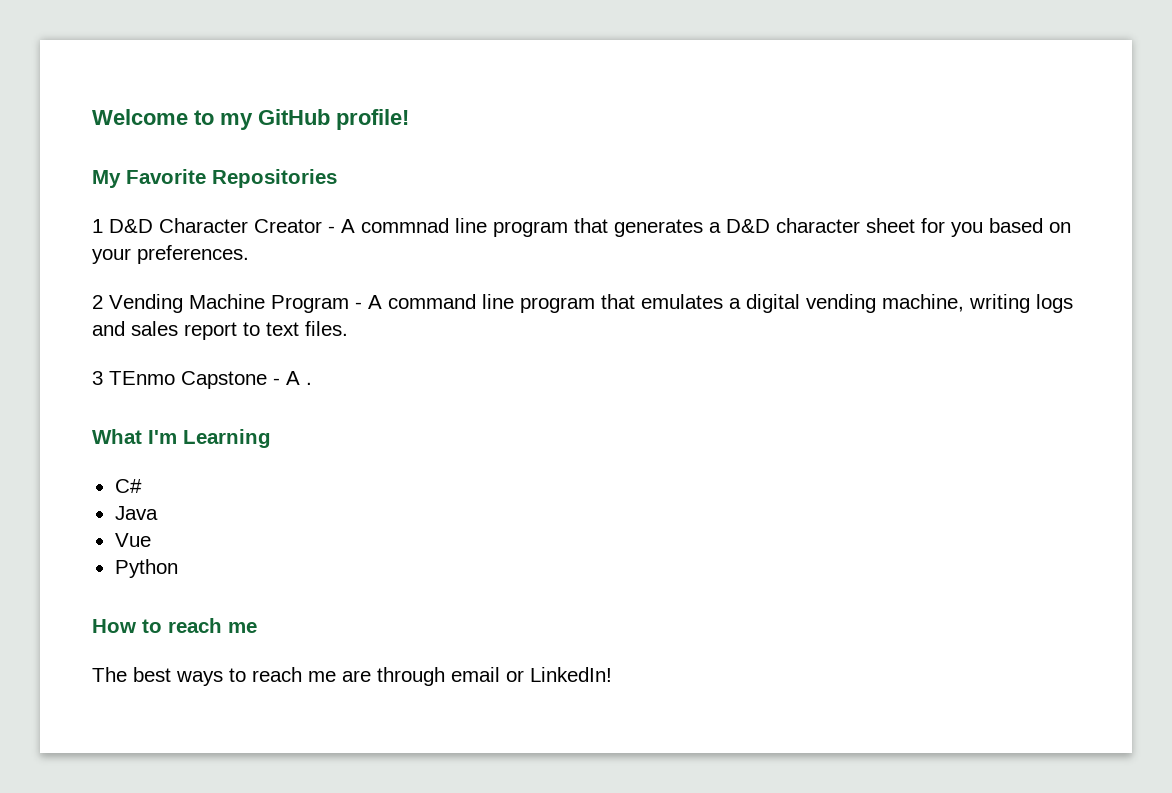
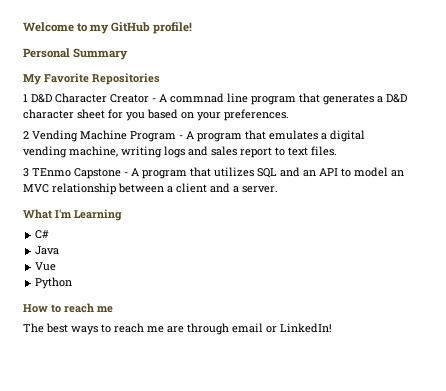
+ Personal Summary
- 2 Vending Machine Program - A command line program that emulates a digital vending machine, writing logs and sales report to text files.
+ 2 Vending Machine Program - A program that emulates a digital vending machine, writing logs and sales report to text files.
- 3 TEnmo Capstone - A .
+ 3 TEnmo Capstone - A program that utilizes SQL and an API to model an MVC relationship between a client and a server.

